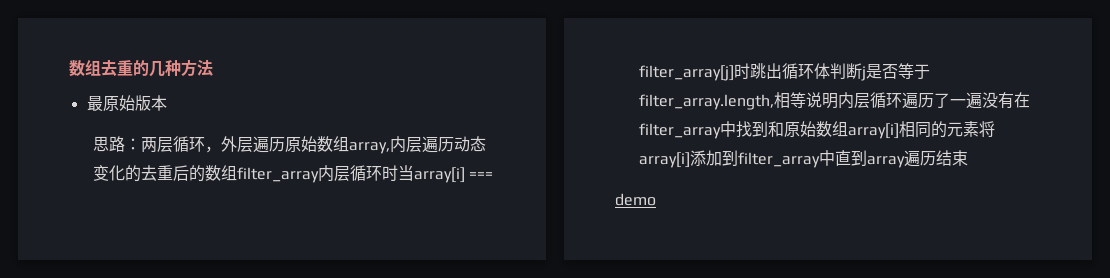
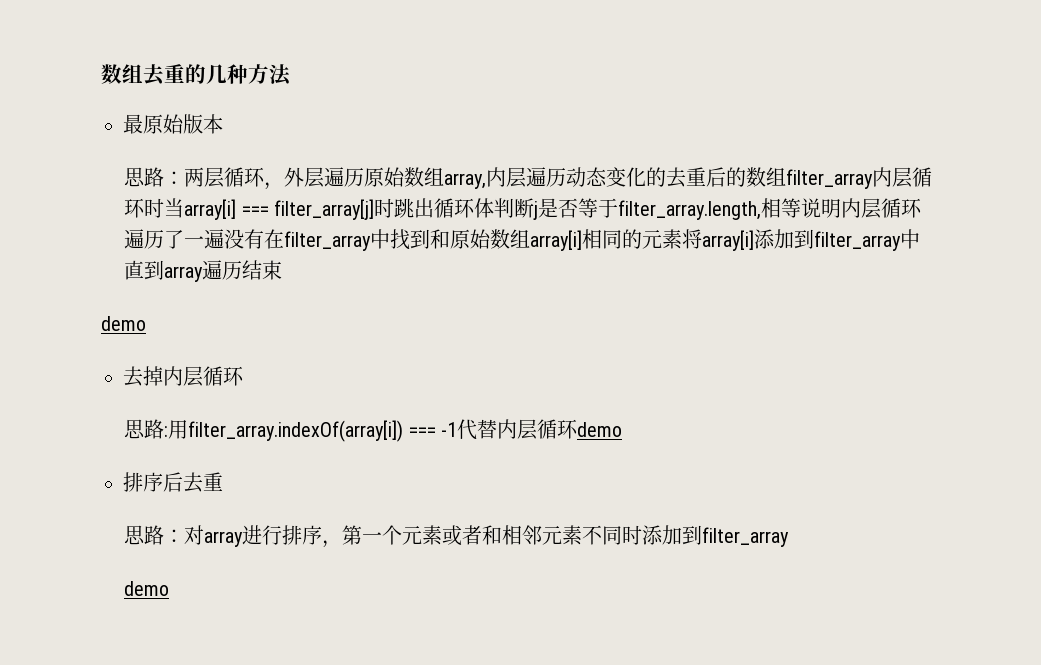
+ 去掉内层循环
+ 思路:用filter_array.indexOf(array[i]) === -1代替内层循环demo
+ 排序后去重
+ 思路：对array进行排序，第一个元素或者和相邻元素不同时添加到filter_array
+ demo

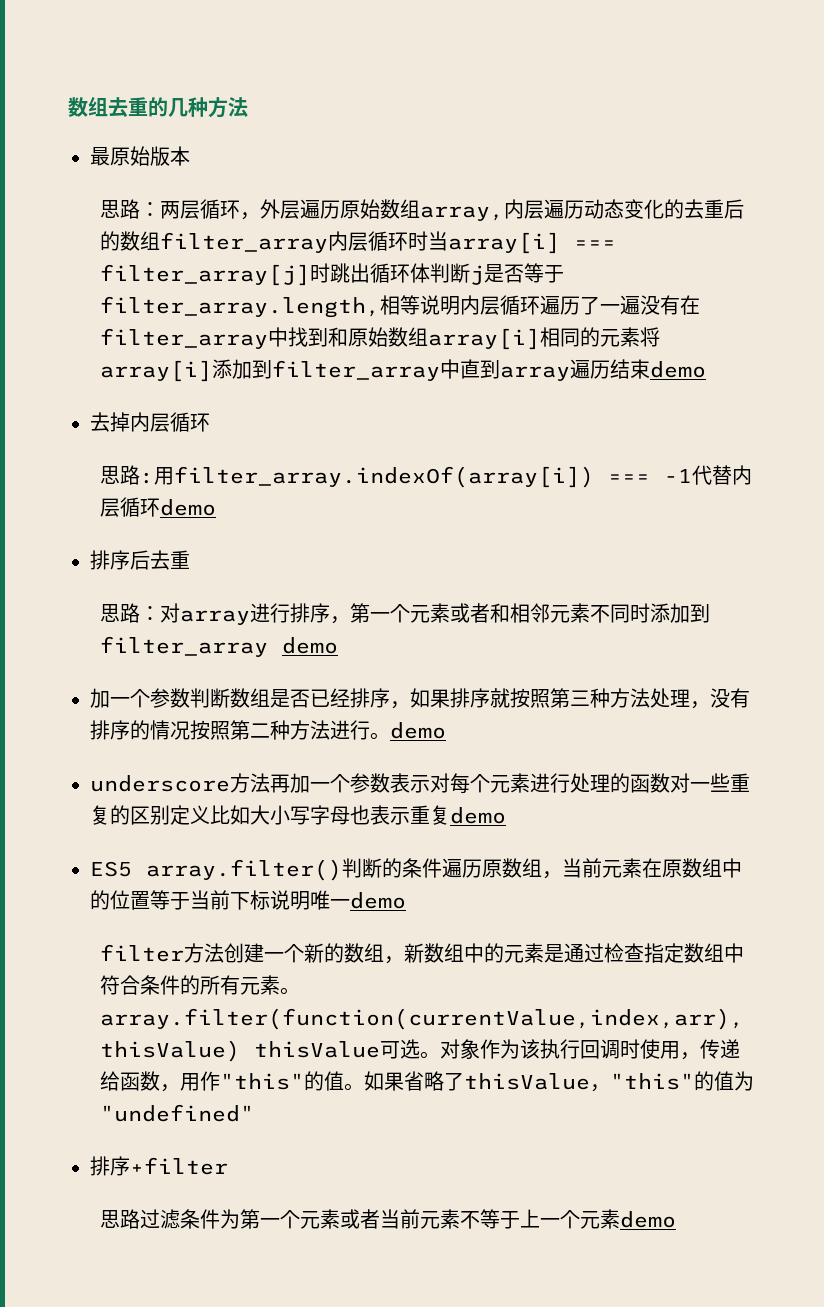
- 思路：两层循环，外层遍历原始数组array,内层遍历动态变化的去重后的数组filter_array内层循环时当array[i] === filter_array[j]时跳出循环体判断j是否等于filter_array.length,相等说明内层循环遍历了一遍没有在filter_array中找到和原始数组array[i]相同的元素将array[i]添加到filter_array中直到array遍历结束
- demo
+ 思路：两层循环，外层遍历原始数组array,内层遍历动态变化的去重后的数组filter_array内层循环时当array[i] === filter_array[j]时跳出循环体判断j是否等于filter_array.length,相等说明内层循环遍历了一遍没有在filter_array中找到和原始数组array[i]相同的元素将array[i]添加到filter_array中直到array遍历结束demo
- 思路：对array进行排序，第一个元素或者和相邻元素不同时添加到filter_array
- demo
+ 思路：对array进行排序，第一个元素或者和相邻元素不同时添加到filter_array demo
+ 加一个参数判断数组是否已经排序，如果排序就按照第三种方法处理，没有排序的情况按照第二种方法进行。demo
+ underscore方法再加一个参数表示对每个元素进行处理的函数对一些重复的区别定义比如大小写字母也表示重复demo
+ ES5 array.filter()判断的条件遍历原数组，当前元素在原数组中的位置等于当前下标说明唯一demo
+ filter方法创建一个新的数组，新数组中的元素是通过检查指定数组中符合条件的所有元素。array.filter(function(currentValue,index,arr), thisValue) thisValue可选。对象作为该执行回调时使用，传递给函数，用作"this"的值。如果省略了thisValue，"this"的值为"undefined"
+ 排序+filter
+ 思路过滤条件为第一个元素或者当前元素不等于上一个元素demo

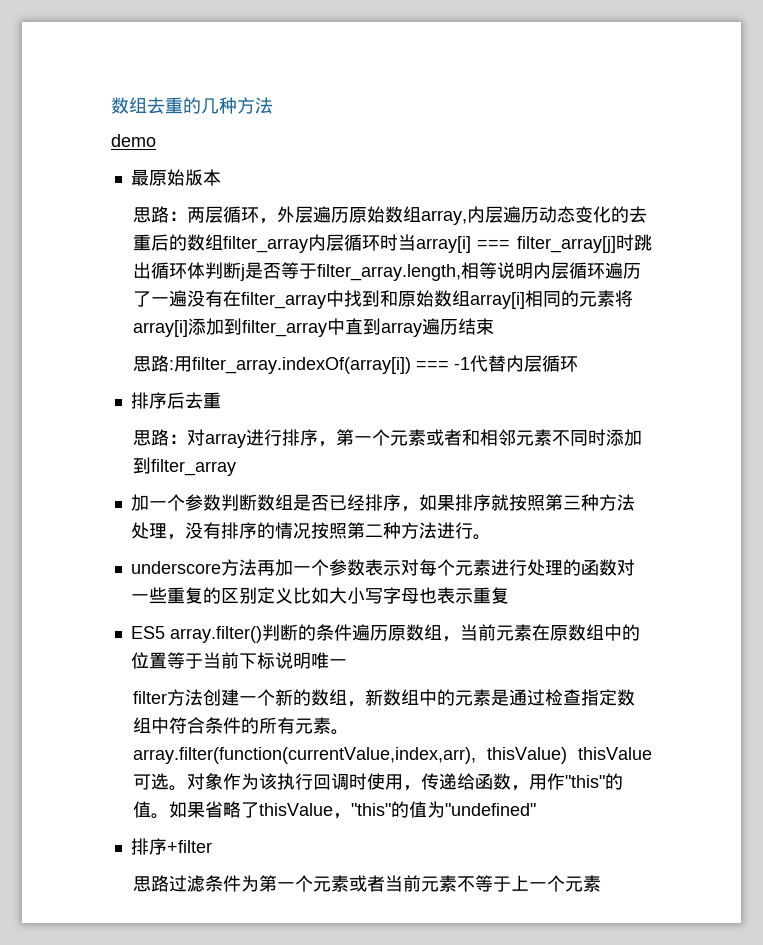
+ demo
- 思路：两层循环，外层遍历原始数组array,内层遍历动态变化的去重后的数组filter_array内层循环时当array[i] === filter_array[j]时跳出循环体判断j是否等于filter_array.length,相等说明内层循环遍历了一遍没有在filter_array中找到和原始数组array[i]相同的元素将array[i]添加到filter_array中直到array遍历结束demo
- 去掉内层循环
+ 思路：两层循环，外层遍历原始数组array,内层遍历动态变化的去重后的数组filter_array内层循环时当array[i] === filter_array[j]时跳出循环体判断j是否等于filter_array.length,相等说明内层循环遍历了一遍没有在filter_array中找到和原始数组array[i]相同的元素将array[i]添加到filter_array中直到array遍历结束
- 思路:用filter_array.indexOf(array[i]) === -1代替内层循环demo
+ 思路:用filter_array.indexOf(array[i]) === -1代替内层循环
- 思路：对array进行排序，第一个元素或者和相邻元素不同时添加到filter_array demo
+ 思路：对array进行排序，第一个元素或者和相邻元素不同时添加到filter_array
- 加一个参数判断数组是否已经排序，如果排序就按照第三种方法处理，没有排序的情况按照第二种方法进行。demo
+ 加一个参数判断数组是否已经排序，如果排序就按照第三种方法处理，没有排序的情况按照第二种方法进行。
- underscore方法再加一个参数表示对每个元素进行处理的函数对一些重复的区别定义比如大小写字母也表示重复demo
+ underscore方法再加一个参数表示对每个元素进行处理的函数对一些重复的区别定义比如大小写字母也表示重复
- ES5 array.filter()判断的条件遍历原数组，当前元素在原数组中的位置等于当前下标说明唯一demo
+ ES5 array.filter()判断的条件遍历原数组，当前元素在原数组中的位置等于当前下标说明唯一
- 思路过滤条件为第一个元素或者当前元素不等于上一个元素demo
+ 思路过滤条件为第一个元素或者当前元素不等于上一个元素

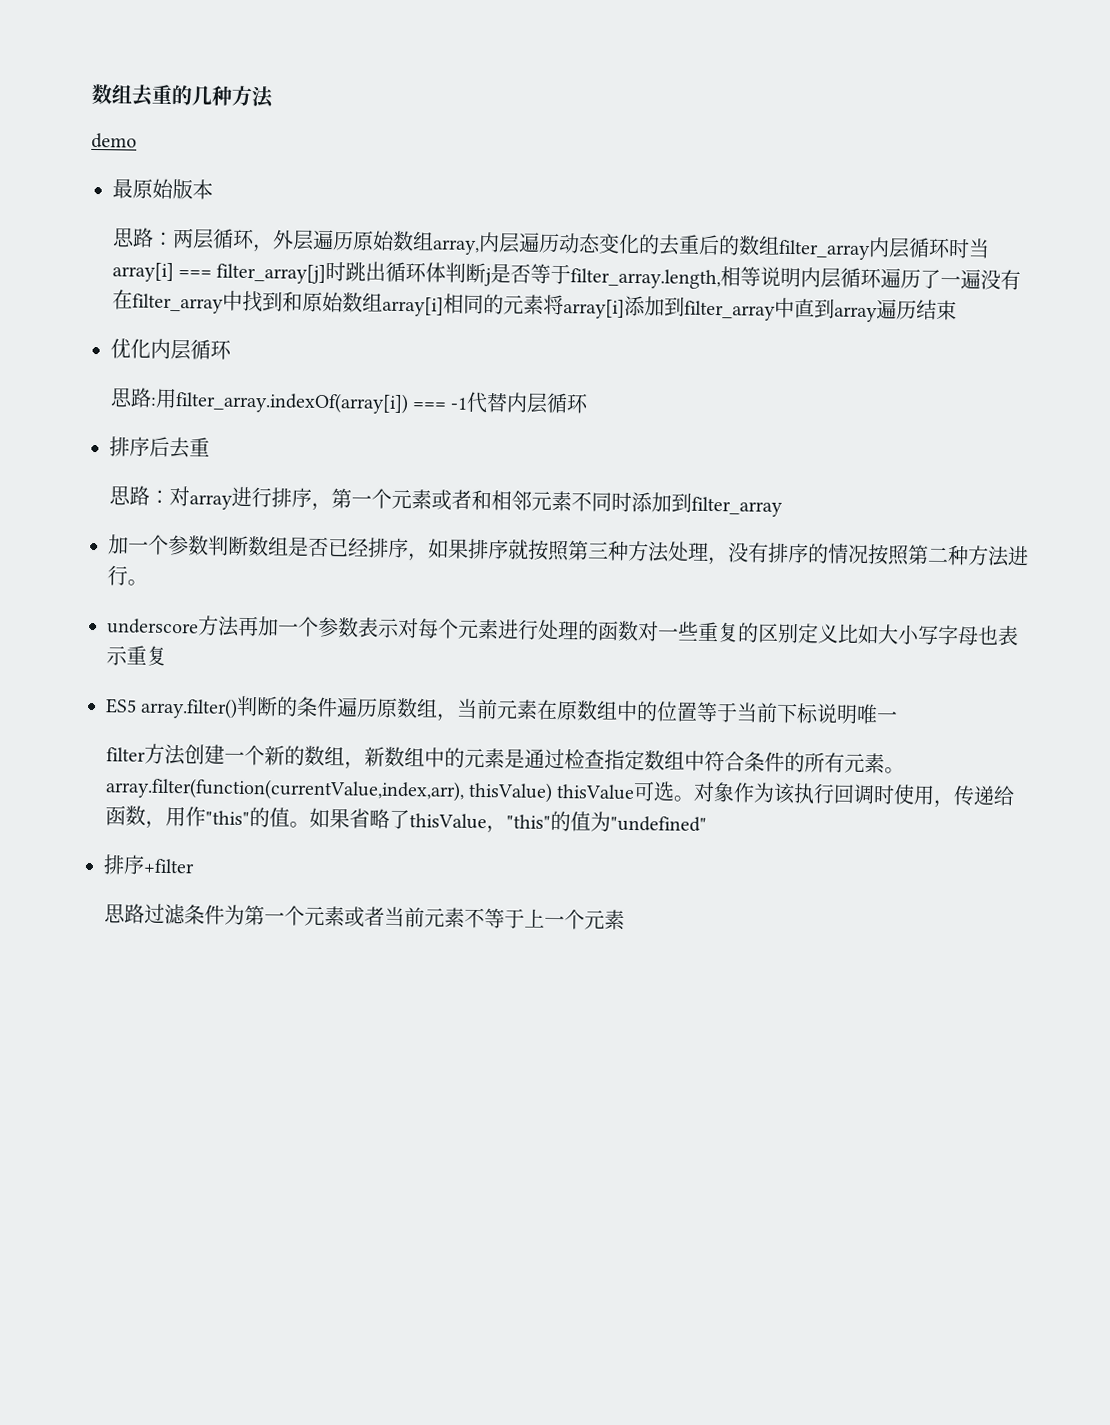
+ 优化内层循环

